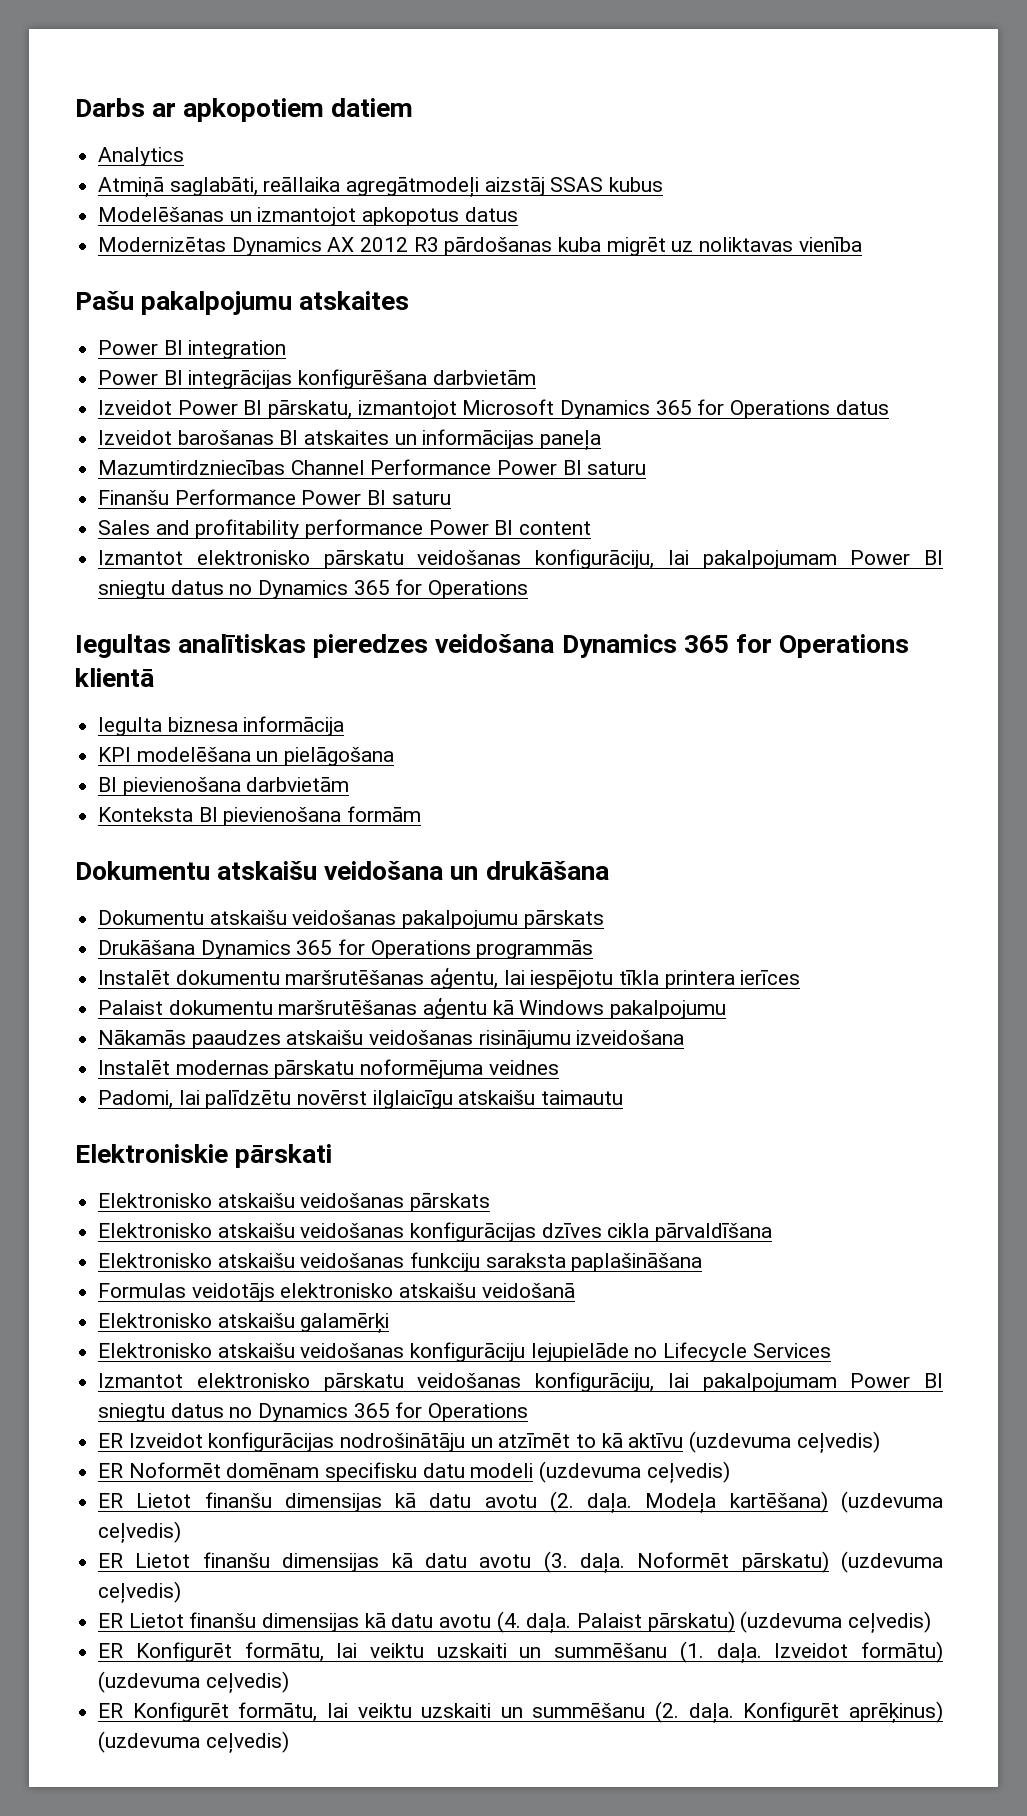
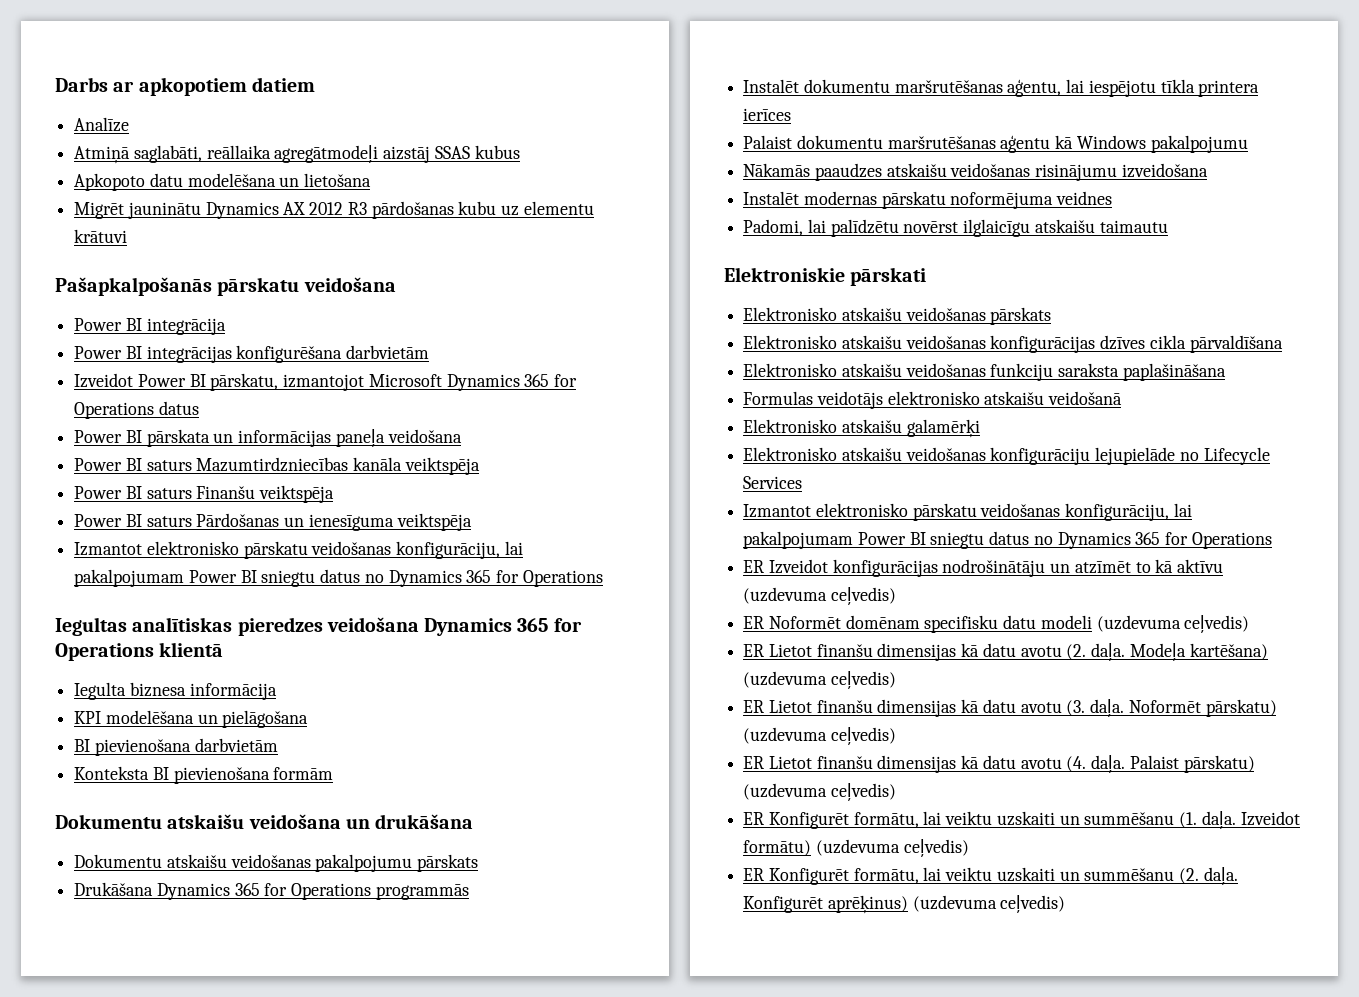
- Analytics
+ Analīze
- Modelēšanas un izmantojot apkopotus datus
- Modernizētas Dynamics AX 2012 R3 pārdošanas kuba migrēt uz noliktavas vienība
- Pašu pakalpojumu atskaites
- Power BI integration
+ Apkopoto datu modelēšana un lietošana
+ Migrēt jauninātu Dynamics AX 2012 R3 pārdošanas kubu uz elementu krātuvi
+ Pašapkalpošanās pārskatu veidošana
+ Power BI integrācija
- Izveidot barošanas BI atskaites un informācijas paneļa
- Mazumtirdzniecības Channel Performance Power BI saturu
- Finanšu Performance Power BI saturu
- Sales and profitability performance Power BI content
+ Power BI pārskata un informācijas paneļa veidošana
+ Power BI saturs Mazumtirdzniecības kanāla veiktspēja
+ Power BI saturs Finanšu veiktspēja
+ Power BI saturs Pārdošanas un ienesīguma veiktspēja

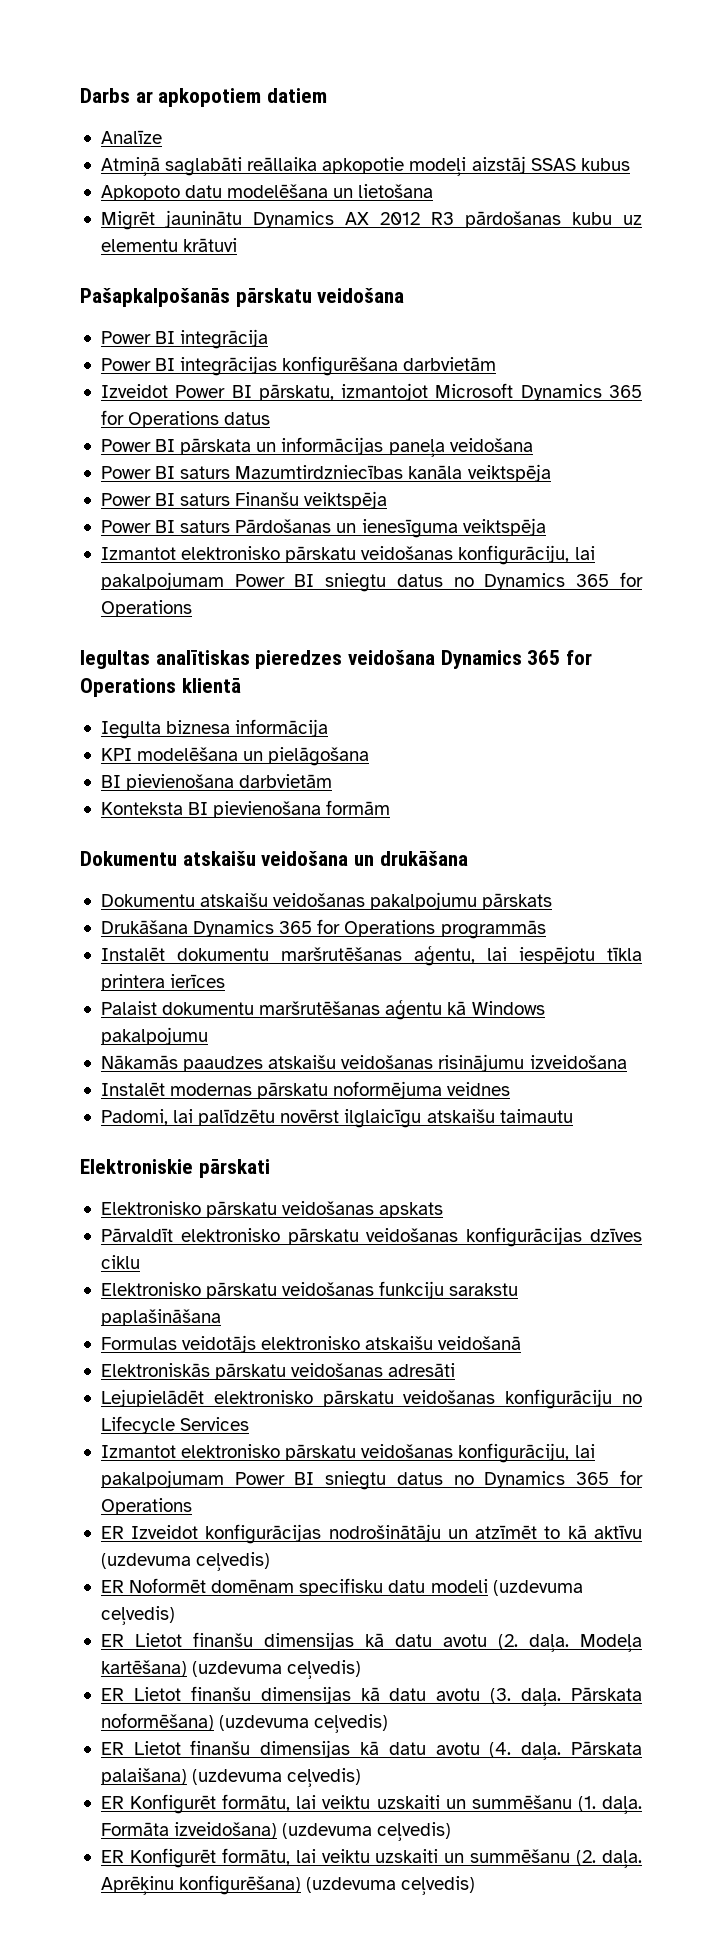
- Atmiņā saglabāti, reāllaika agregātmodeļi aizstāj SSAS kubus
+ Atmiņā saglabāti reāllaika apkopotie modeļi aizstāj SSAS kubus
- Elektronisko atskaišu veidošanas pārskats
- Elektronisko atskaišu veidošanas konfigurācijas dzīves cikla pārvaldīšana
- Elektronisko atskaišu veidošanas funkciju saraksta paplašināšana
+ Elektronisko pārskatu veidošanas apskats
+ Pārvaldīt elektronisko pārskatu veidošanas konfigurācijas dzīves ciklu
+ Elektronisko pārskatu veidošanas funkciju sarakstu paplašināšana
- Elektronisko atskaišu galamērķi
- Elektronisko atskaišu veidošanas konfigurāciju lejupielāde no Lifecycle Services
+ Elektroniskās pārskatu veidošanas adresāti
+ Lejupielādēt elektronisko pārskatu veidošanas konfigurāciju no Lifecycle Services
- Noformēt pārskatu) (uzdevuma ceļvedis)
+ Pārskata noformēšana) (uzdevuma ceļvedis)
- Palaist pārskatu) (uzdevuma ceļvedis)
+ Pārskata palaišana) (uzdevuma ceļvedis)
- Izveidot formātu) (uzdevuma ceļvedis)
+ Formāta izveidošana) (uzdevuma ceļvedis)
- Konfigurēt aprēķinus) (uzdevuma ceļvedis)
+ Aprēķinu konfigurēšana) (uzdevuma ceļvedis)

